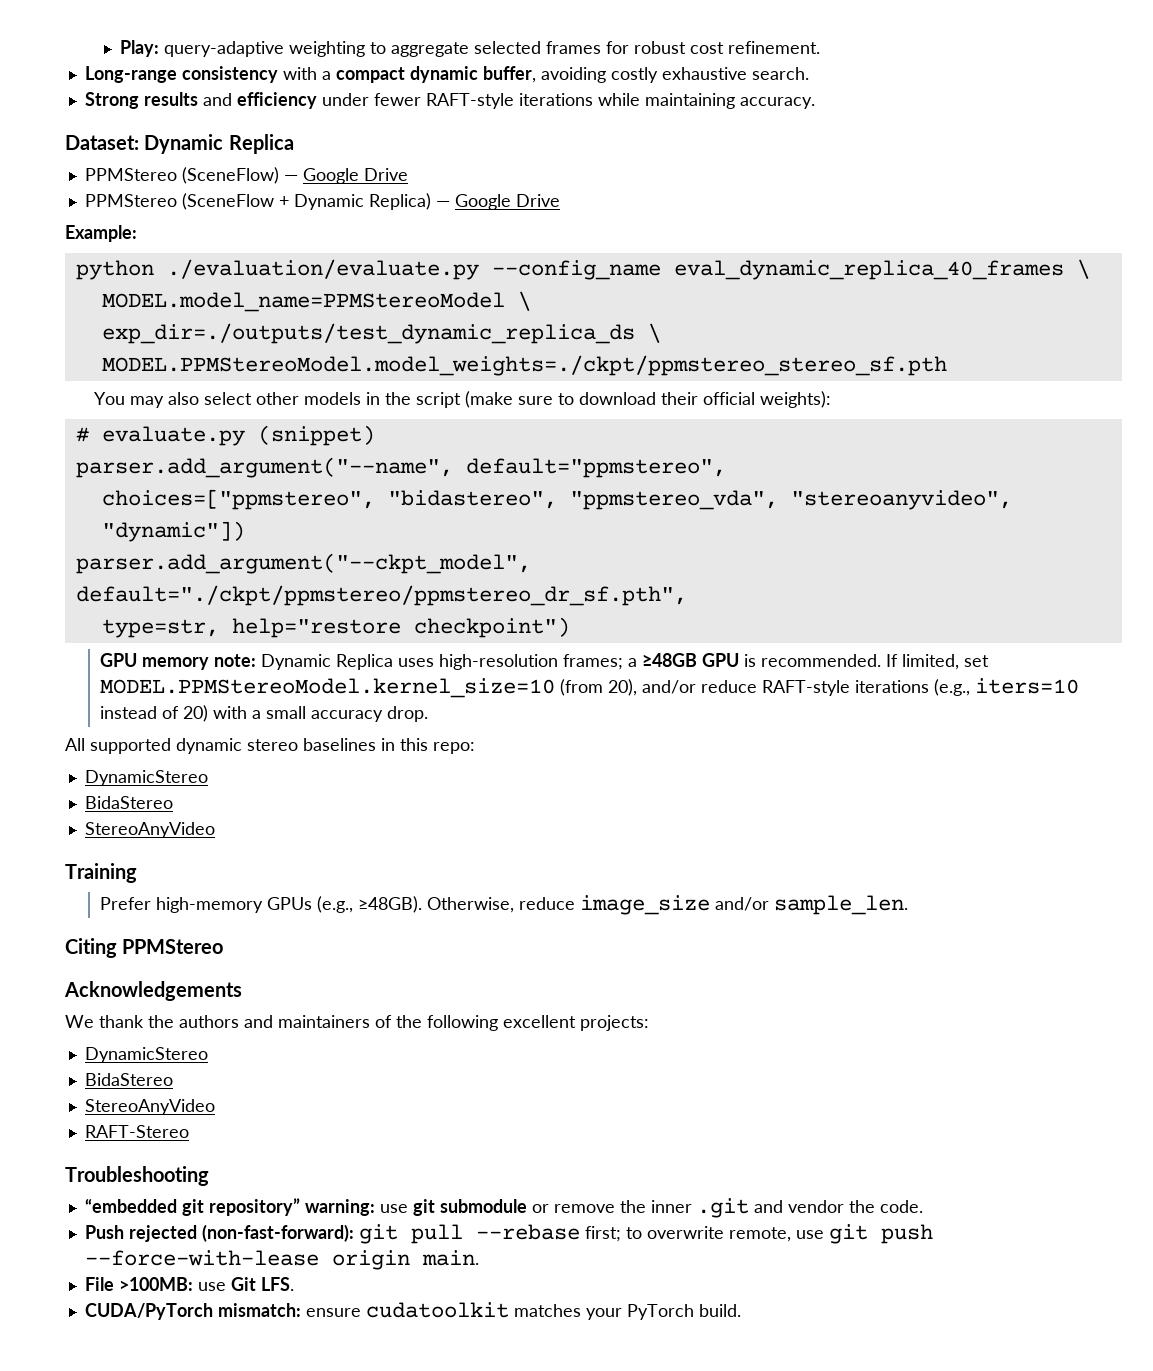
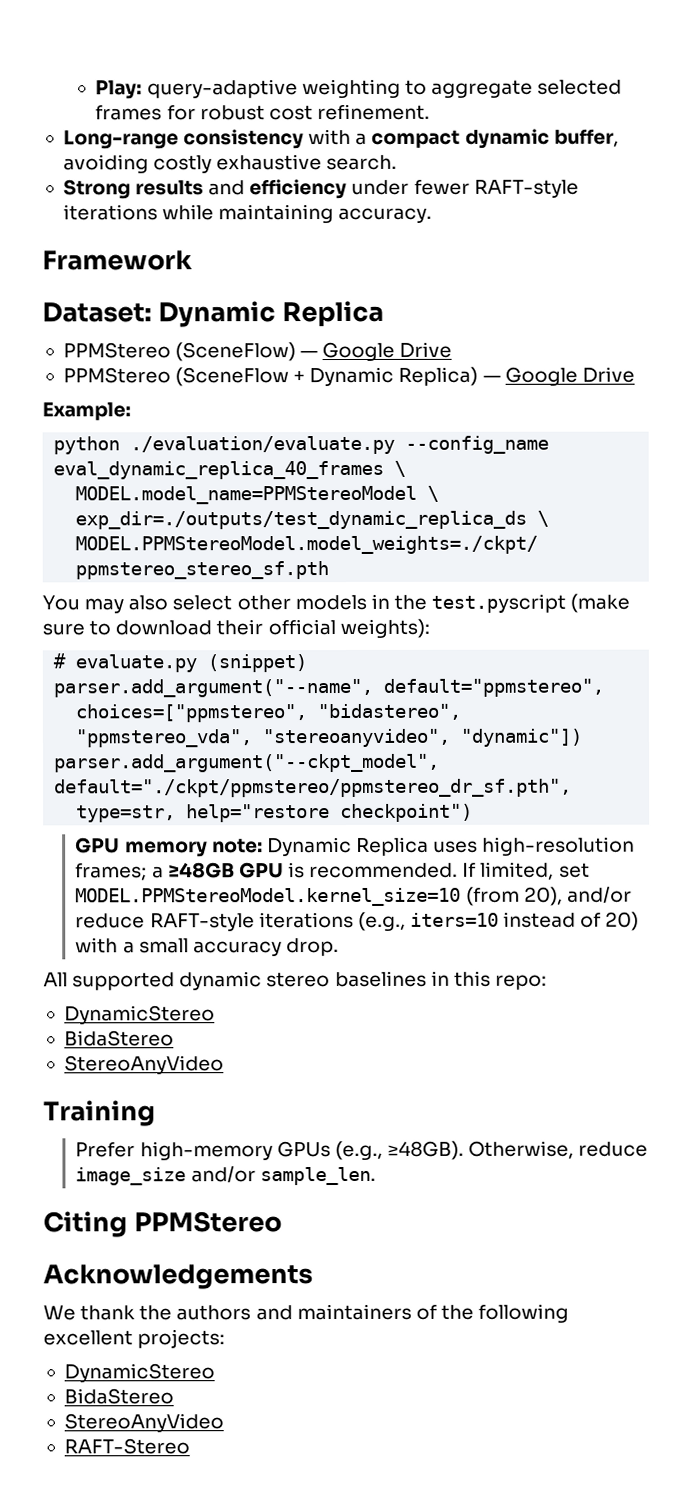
+ Framework
- You may also select other models in the script (make sure to download their official weights):
+ You may also select other models in the test.pyscript (make sure to download their official weights):
- Troubleshooting
- “embedded git repository” warning: use git submodule or remove the inner .git and vendor the code.
- Push rejected (non-fast-forward): git pull --rebase first; to overwrite remote, use git push --force-with-lease origin main.
- File >100MB: use Git LFS.
- CUDA/PyTorch mismatch: ensure cudatoolkit matches your PyTorch build.

